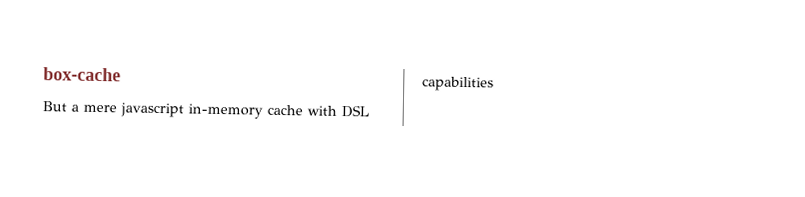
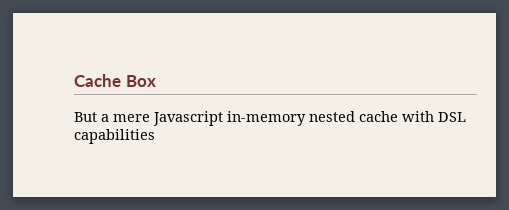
- box-cache
+ Cache Box
- But a mere javascript in-memory cache with DSL capabilities
+ But a mere Javascript in-memory nested cache with DSL capabilities

